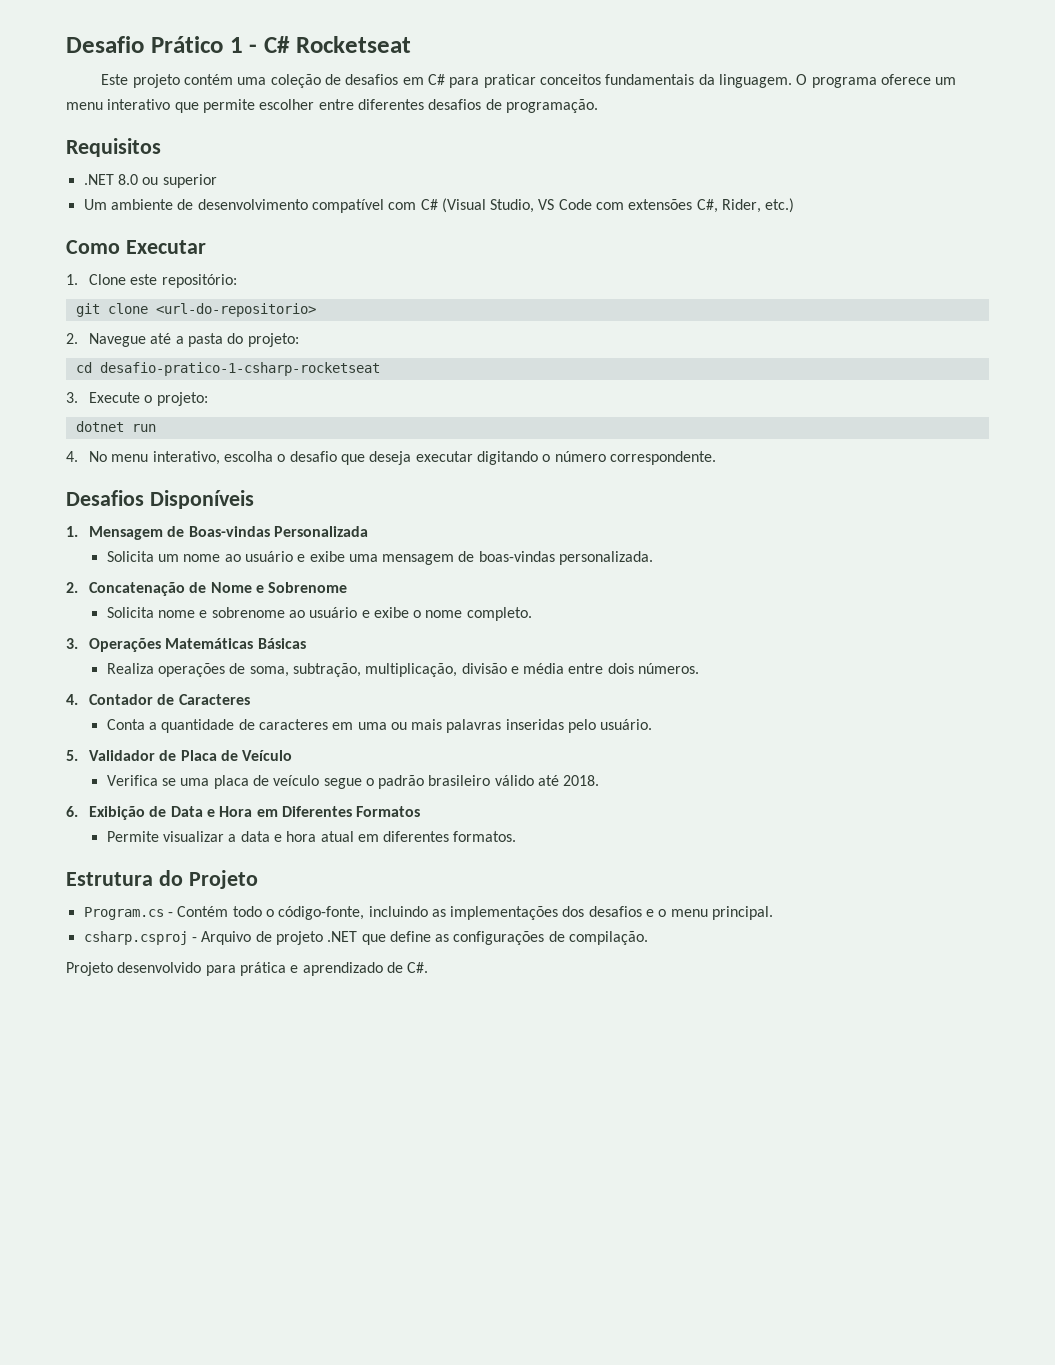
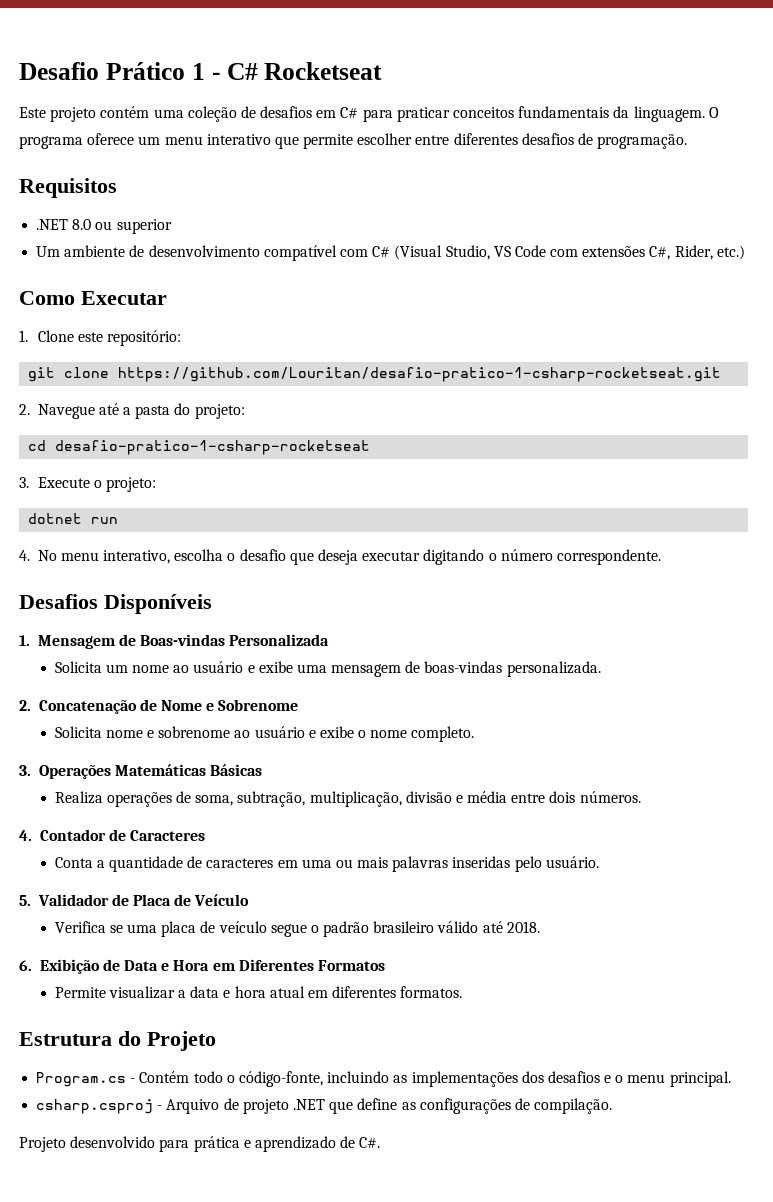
- git clone <url-do-repositorio>
+ git clone https://github.com/Louritan/desafio-pratico-1-csharp-rocketseat.git

